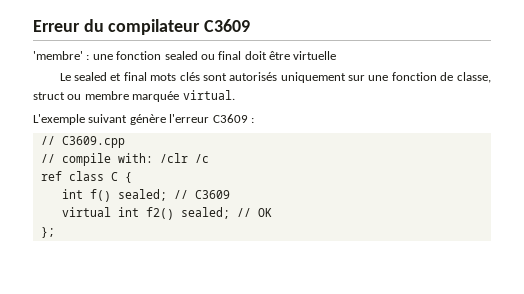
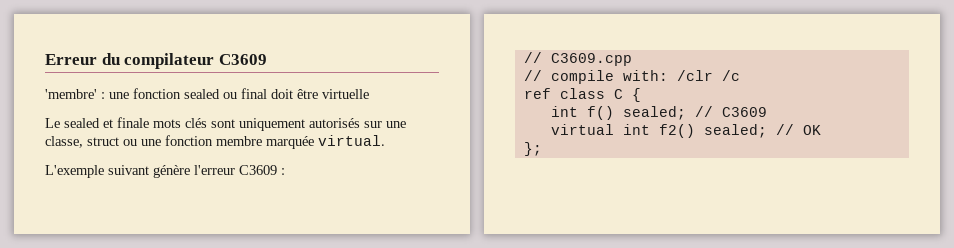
- Le sealed et final mots clés sont autorisés uniquement sur une fonction de classe, struct ou membre marquée virtual.
+ Le sealed et finale mots clés sont uniquement autorisés sur une classe, struct ou une fonction membre marquée virtual.

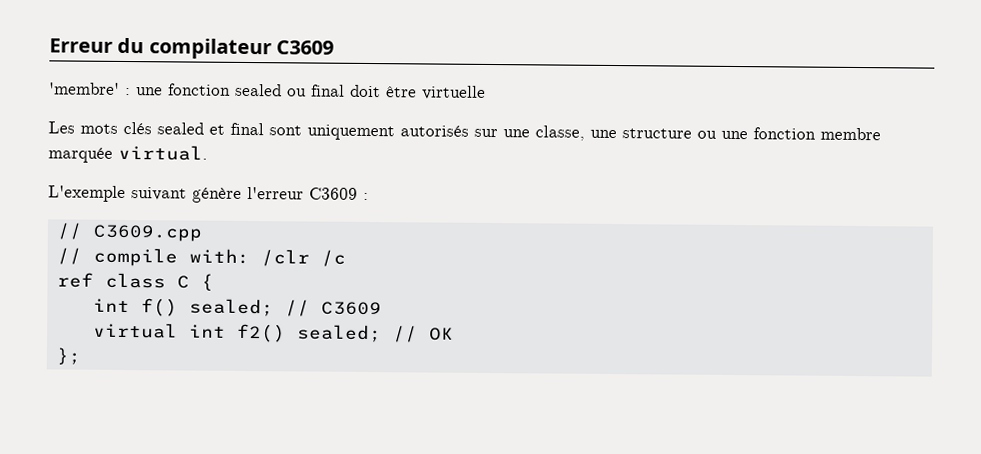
- Le sealed et finale mots clés sont uniquement autorisés sur une classe, struct ou une fonction membre marquée virtual.
+ Les mots clés sealed et final sont uniquement autorisés sur une classe, une structure ou une fonction membre marquée virtual.

